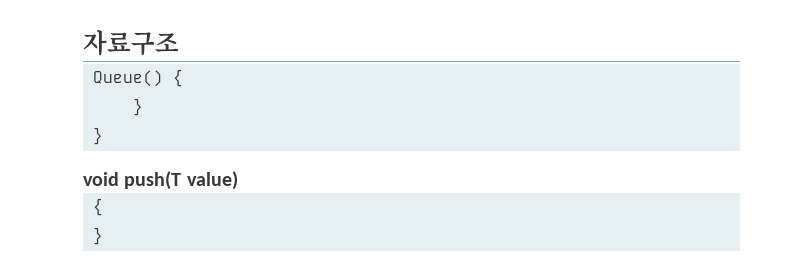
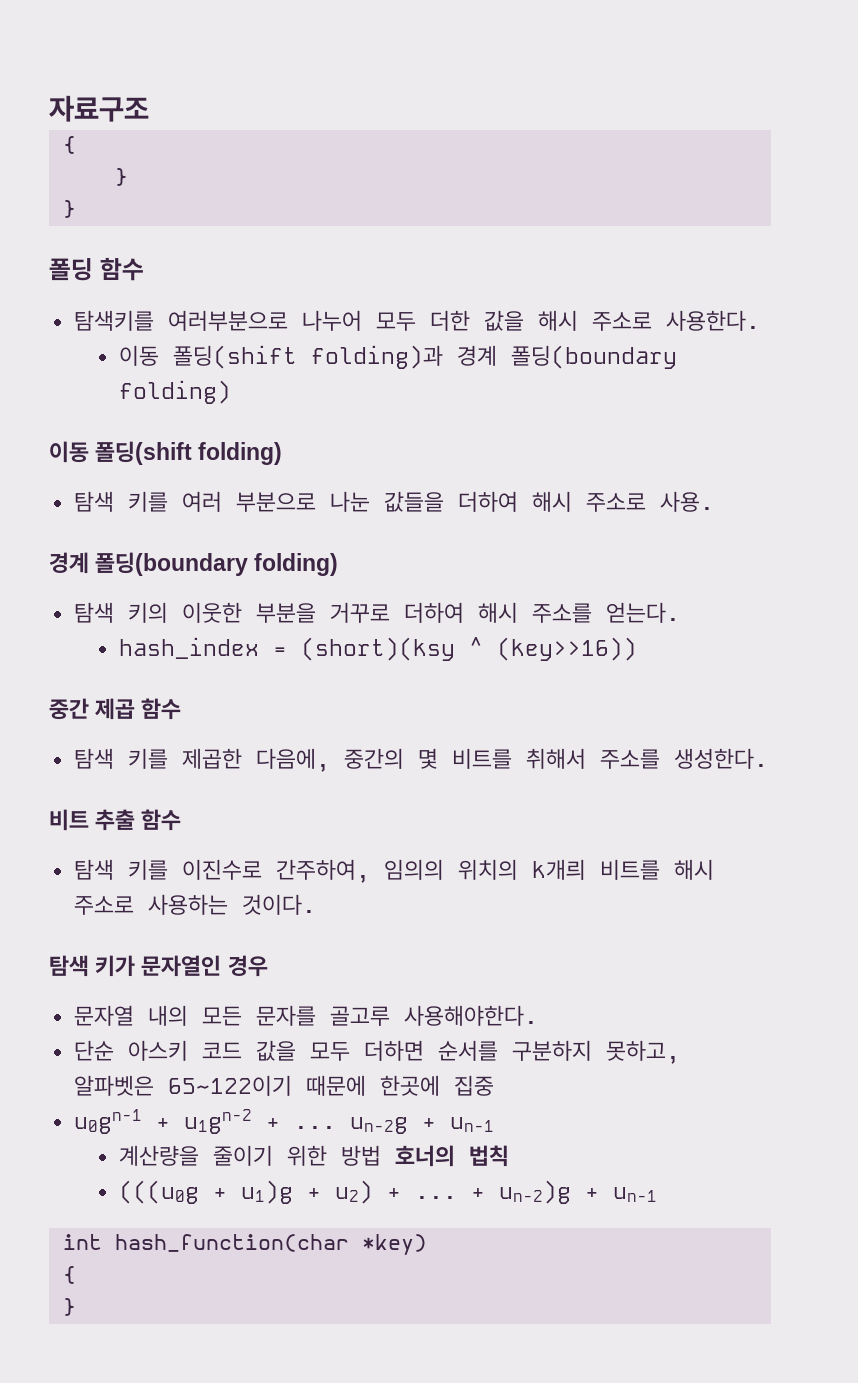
  자료구조
- Queue() {
+ {
- void push(T value)
+ 폴딩 함수
+ 탐색키를 여러부분으로 나누어 모두 더한 값을 해시 주소로 사용한다.
+ 이동 폴딩(shift folding)과 경계 폴딩(boundary folding)
+ 이동 폴딩(shift folding)
+ 탐색 키를 여러 부분으로 나눈 값들을 더하여 해시 주소로 사용.
+ 경계 폴딩(boundary folding)
+ 탐색 키의 이웃한 부분을 거꾸로 더하여 해시 주소를 얻는다.
+ hash_index = (short)(ksy ^ (key>>16))
+ 중간 제곱 함수
+ 탐색 키를 제곱한 다음에, 중간의 몇 비트를 취해서 주소를 생성한다.
+ 비트 추출 함수
+ 탐색 키를 이진수로 간주하여, 임의의 위치의 k개릐 비트를 해시 주소로 사용하는 것이다.
+ 탐색 키가 문자열인 경우
+ 문자열 내의 모든 문자를 골고루 사용해야한다.
+ 단순 아스키 코드 값을 모두 더하면 순서를 구분하지 못하고, 알파벳은 65~122이기 때문에 한곳에 집중
+ u0gn-1 + u1gn-2 + ... un-2g + un-1
+ 계산량을 줄이기 위한 방법 호너의 법칙
+ (((u0g + u1)g + u2) + ... + un-2)g + un-1
+ int hash_function(char *key)

